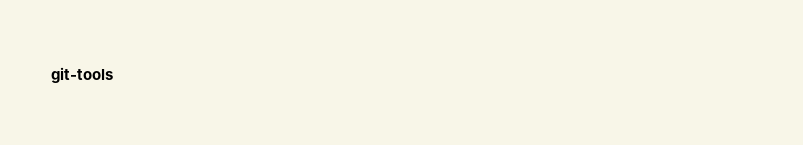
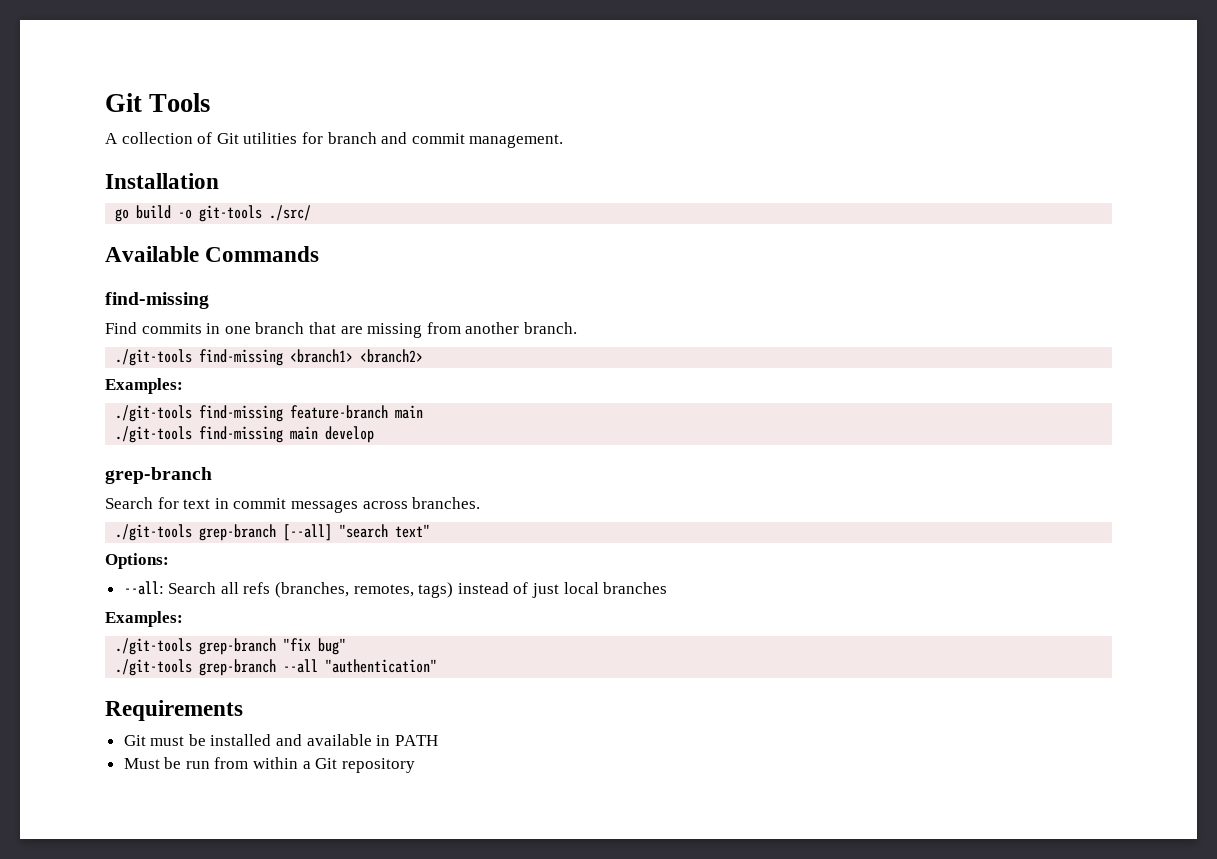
- git-tools
+ Git Tools
+ A collection of Git utilities for branch and commit management.
+ Installation
+ go build -o git-tools ./src/
+ Available Commands
+ find-missing
+ Find commits in one branch that are missing from another branch.
+ ./git-tools find-missing <branch1> <branch2>
+ Examples:
+ ./git-tools find-missing feature-branch main
+ ./git-tools find-missing main develop
+ grep-branch
+ Search for text in commit messages across branches.
+ ./git-tools grep-branch [--all] "search text"
+ Options:
+ --all: Search all refs (branches, remotes, tags) instead of just local branches
+ Examples:
+ ./git-tools grep-branch "fix bug"
+ ./git-tools grep-branch --all "authentication"
+ Requirements
+ Git must be installed and available in PATH
+ Must be run from within a Git repository

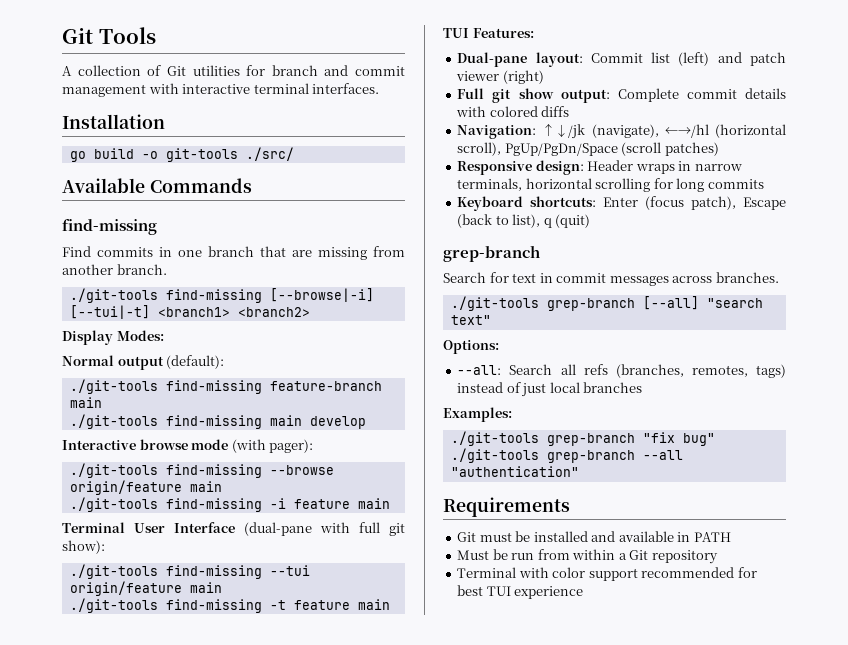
- A collection of Git utilities for branch and commit management.
+ A collection of Git utilities for branch and commit management with interactive terminal interfaces.
- ./git-tools find-missing <branch1> <branch2>
- Examples:
+ ./git-tools find-missing [--browse|-i] [--tui|-t] <branch1> <branch2>
+ Display Modes:
+ Normal output (default):
+ Interactive browse mode (with pager):
+ ./git-tools find-missing --browse origin/feature main
+ ./git-tools find-missing -i feature main
+ Terminal User Interface (dual-pane with full git show):
+ ./git-tools find-missing --tui origin/feature main
+ ./git-tools find-missing -t feature main
+ TUI Features:
+ Dual-pane layout: Commit list (left) and patch viewer (right)
+ Full git show output: Complete commit details with colored diffs
+ Navigation: ↑↓/jk (navigate), ←→/hl (horizontal scroll), PgUp/PgDn/Space (scroll patches)
+ Responsive design: Header wraps in narrow terminals, horizontal scrolling for long commits
+ Keyboard shortcuts: Enter (focus patch), Escape (back to list), q (quit)
+ Terminal with color support recommended for best TUI experience

